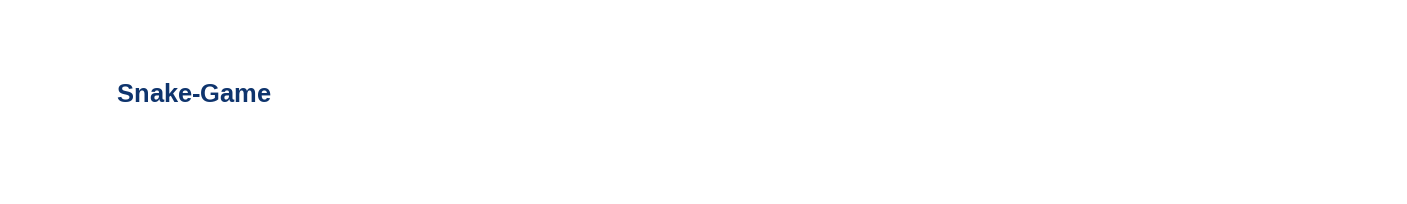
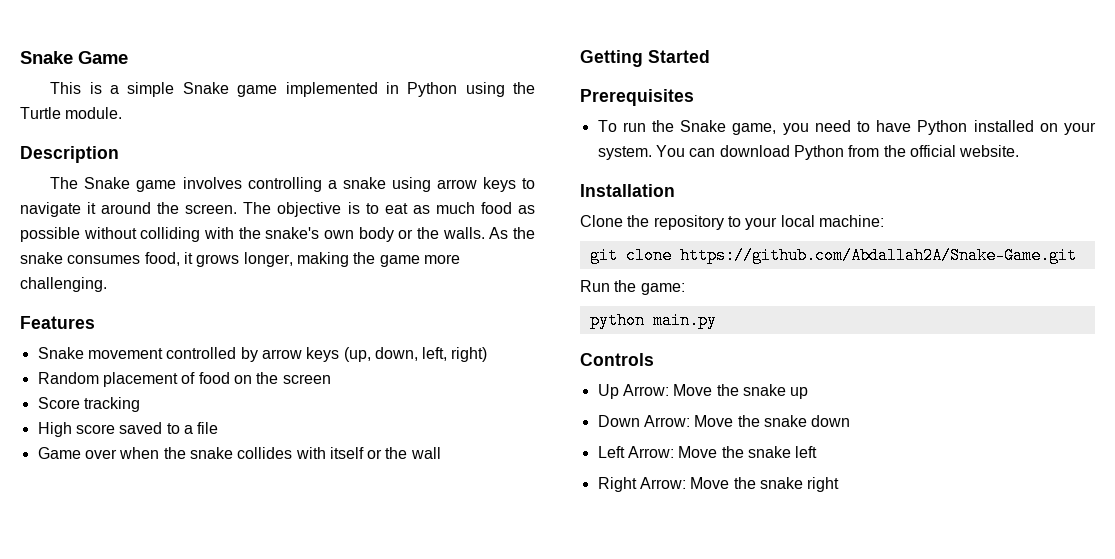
- Snake-Game
+ Snake Game
+ This is a simple Snake game implemented in Python using the Turtle module.
+ Description
+ The Snake game involves controlling a snake using arrow keys to navigate it around the screen. The objective is to eat as much food as possible without colliding with the snake's own body or the walls. As the snake consumes food, it grows longer, making the game more challenging.
+ Features
+ Snake movement controlled by arrow keys (up, down, left, right)
+ Random placement of food on the screen
+ Score tracking
+ High score saved to a file
+ Game over when the snake collides with itself or the wall
+ Getting Started
+ Prerequisites
+ To run the Snake game, you need to have Python installed on your system. You can download Python from the official website.
+ Installation
+ Clone the repository to your local machine:
+ git clone https://github.com/Abdallah2A/Snake-Game.git
+ Run the game:
+ python main.py
+ Controls
+ Up Arrow: Move the snake up
+ Down Arrow: Move the snake down
+ Left Arrow: Move the snake left
+ Right Arrow: Move the snake right

